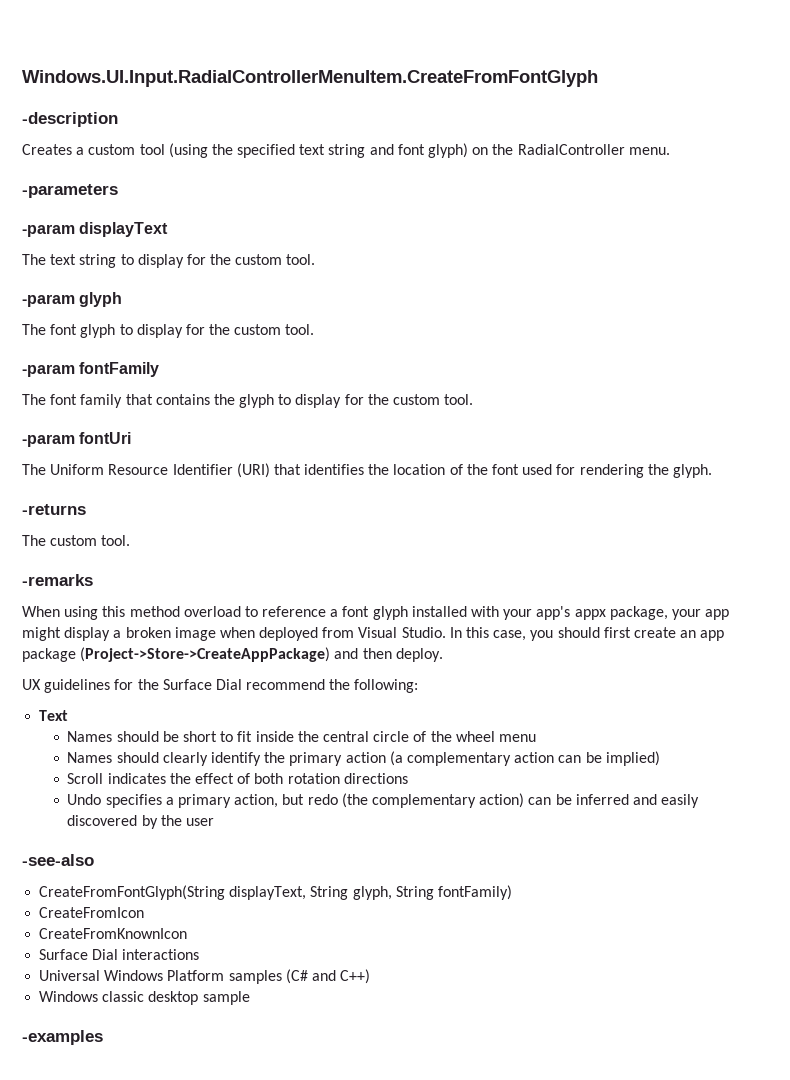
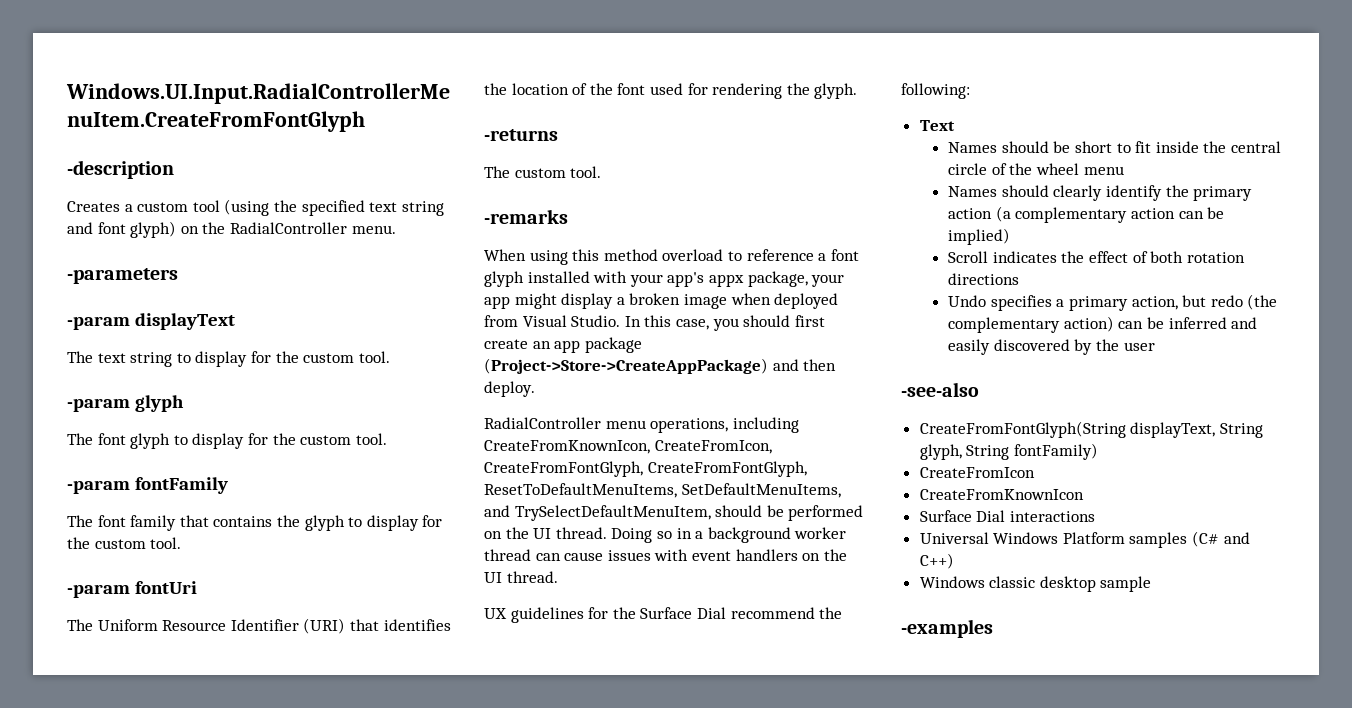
+ RadialController menu operations, including CreateFromKnownIcon, CreateFromIcon, CreateFromFontGlyph, CreateFromFontGlyph, ResetToDefaultMenuItems, SetDefaultMenuItems, and TrySelectDefaultMenuItem, should be performed on the UI thread. Doing so in a background worker thread can cause issues with event handlers on the UI thread.

